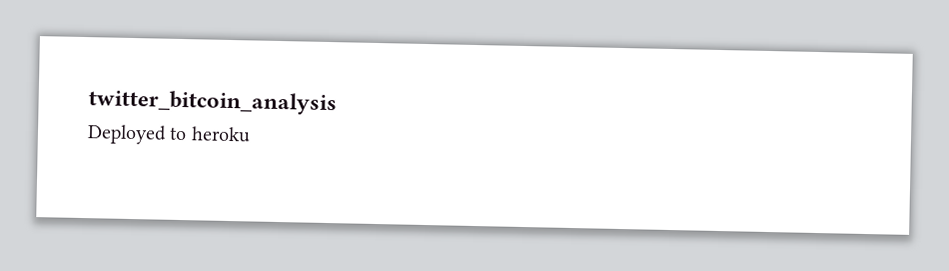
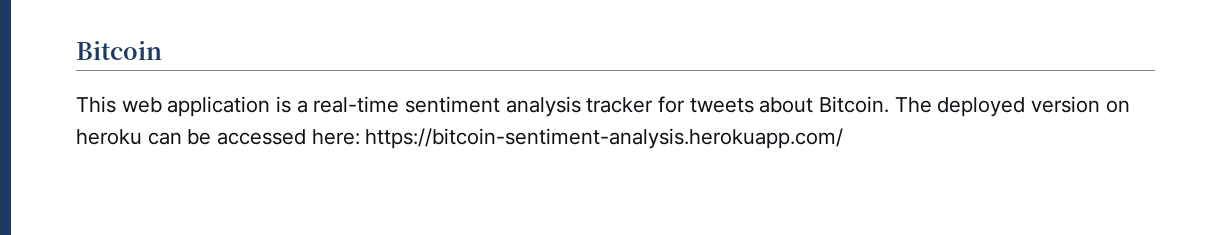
- twitter_bitcoin_analysis
- Deployed to heroku
+ Bitcoin
+ This web application is a real-time sentiment analysis tracker for tweets about Bitcoin. The deployed version on heroku can be accessed here: https://bitcoin-sentiment-analysis.herokuapp.com/

